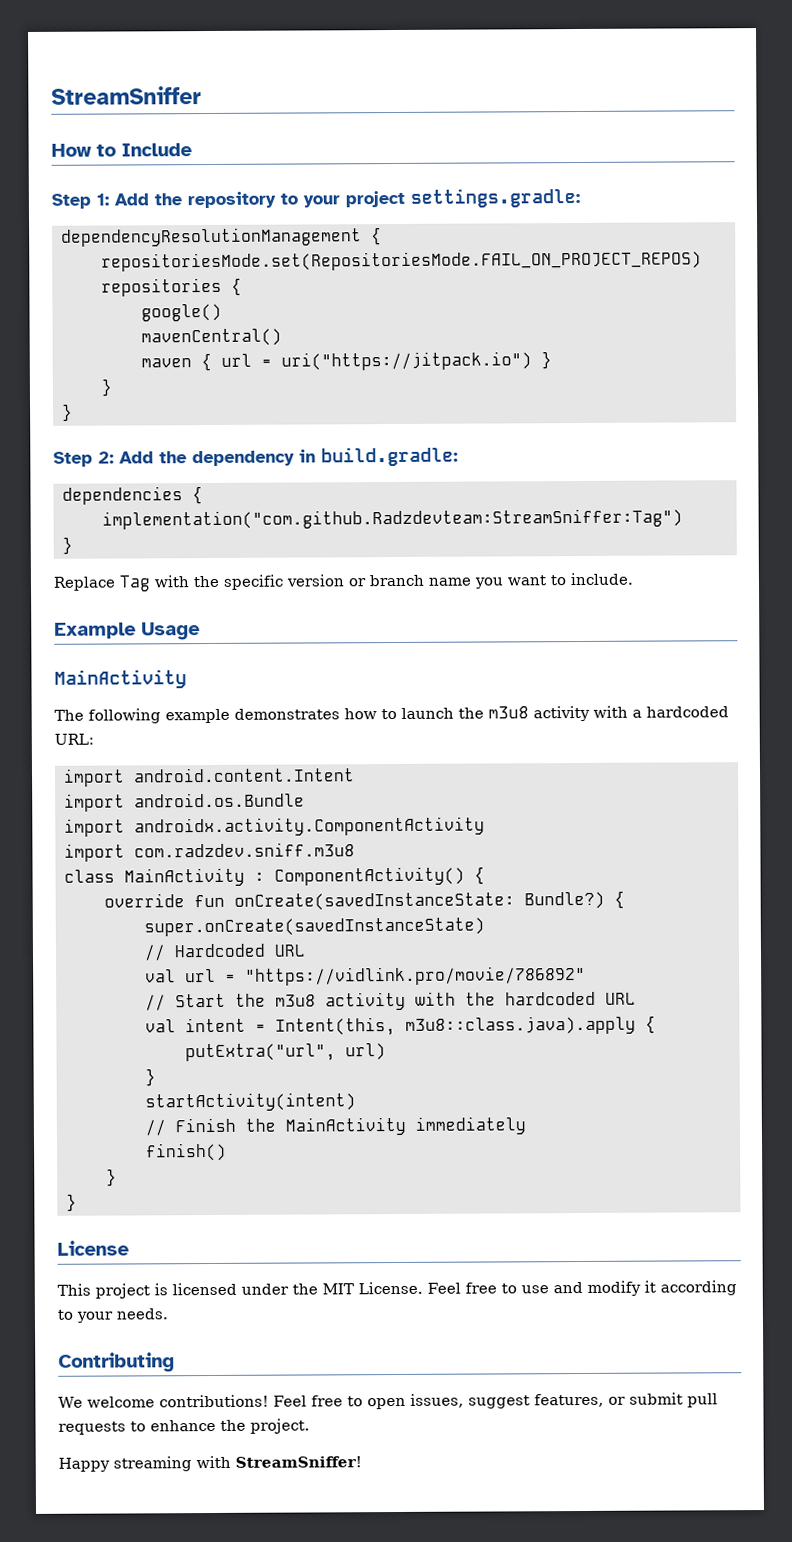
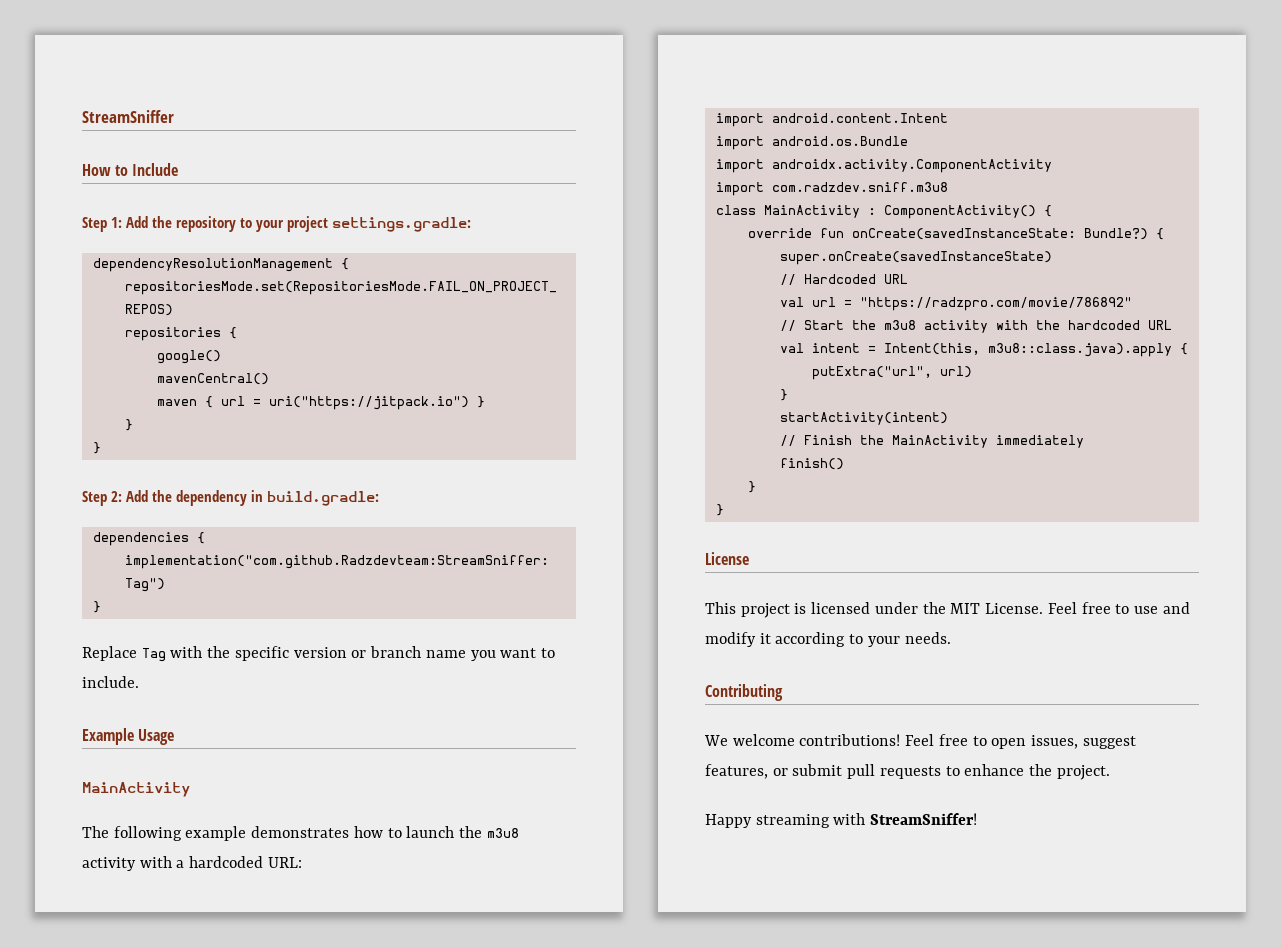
- val url = "https://vidlink.pro/movie/786892"
+ val url = "https://radzpro.com/movie/786892"

